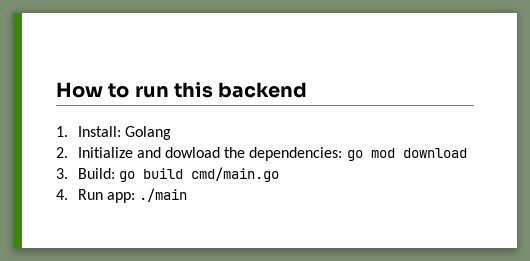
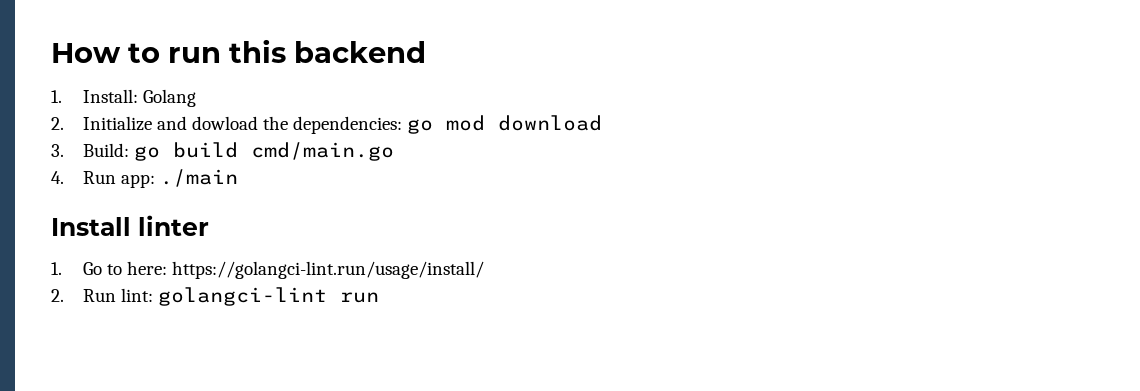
+ Install linter
+ 1. Go to here: https://golangci-lint.run/usage/install/
+ 2. Run lint: golangci-lint run

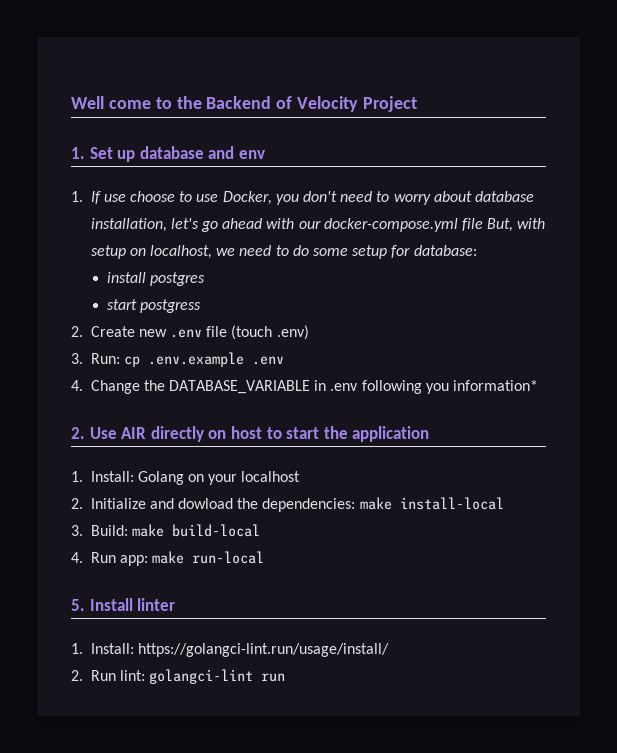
- How to run this backend
+ Well come to the Backend of Velocity Project
+ 1. Set up database and env
+ 1. If use choose to use Docker, you don't need to worry about database installation, let's go ahead with our docker-compose.yml file But, with setup on localhost, we need to do some setup for database:
+ install postgres
+ start postgress
+ 2. Create new .env file (touch .env)
+ 3. Run: cp .env.example .env
+ 4. Change the DATABASE_VARIABLE in .env following you information*
+ 2. Use AIR directly on host to start the application
- 1. Install: Golang
+ 1. Install: Golang on your localhost
- 2. Initialize and dowload the dependencies: go mod download
+ 2. Initialize and dowload the dependencies: make install-local
- 3. Build: go build cmd/main.go
+ 3. Build: make build-local
- 4. Run app: ./main
- Install linter
+ 4. Run app: make run-local
+ 5. Install linter
- 1. Go to here: https://golangci-lint.run/usage/install/
+ 1. Install: https://golangci-lint.run/usage/install/

